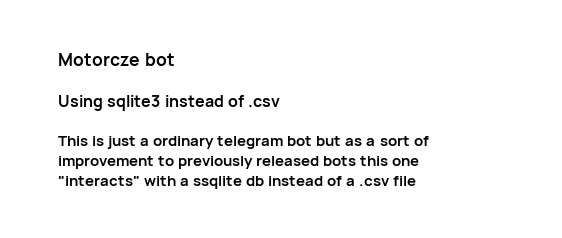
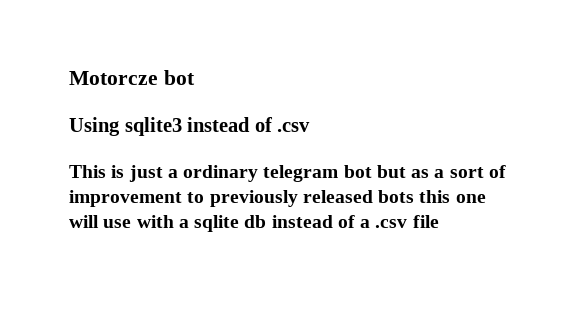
- This is just a ordinary telegram bot but as a sort of improvement to previously released bots this one "interacts" with a ssqlite db instead of a .csv file
+ This is just a ordinary telegram bot but as a sort of improvement to previously released bots this one will use with a sqlite db instead of a .csv file

